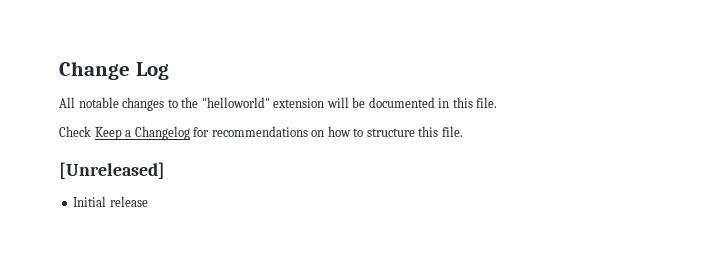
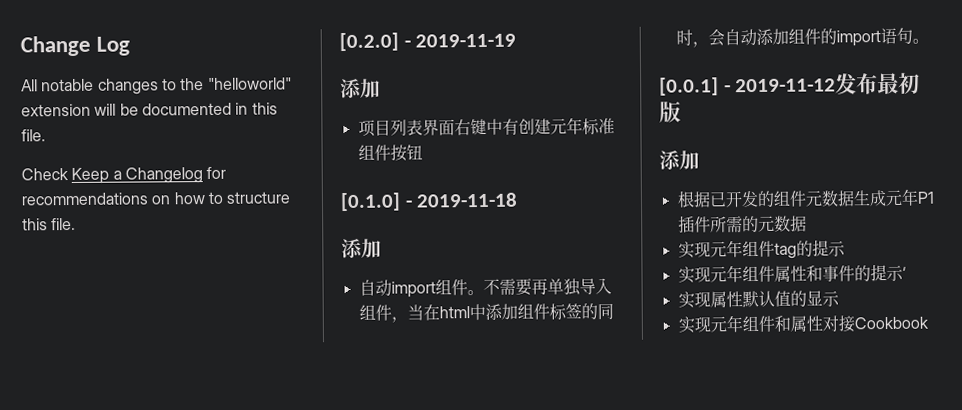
- [Unreleased]
- Initial release
+ [0.2.0] - 2019-11-19
+ 添加
+ 项目列表界面右键中有创建元年标准组件按钮
+ [0.1.0] - 2019-11-18
+ 添加
+ 自动import组件。不需要再单独导入组件，当在html中添加组件标签的同时，会自动添加组件的import语句。
+ [0.0.1] - 2019-11-12发布最初版
+ 添加
+ 根据已开发的组件元数据生成元年P1插件所需的元数据
+ 实现元年组件tag的提示
+ 实现元年组件属性和事件的提示‘
+ 实现属性默认值的显示
+ 实现元年组件和属性对接Cookbook

